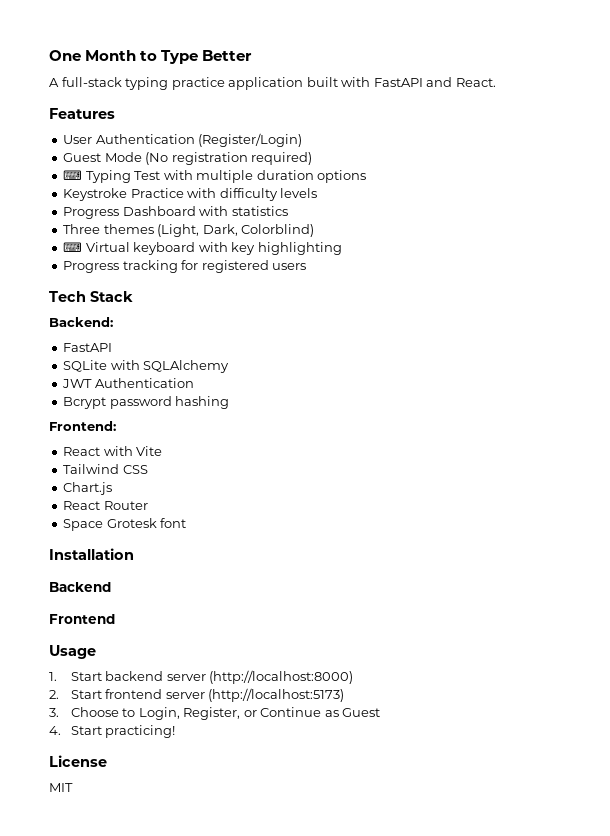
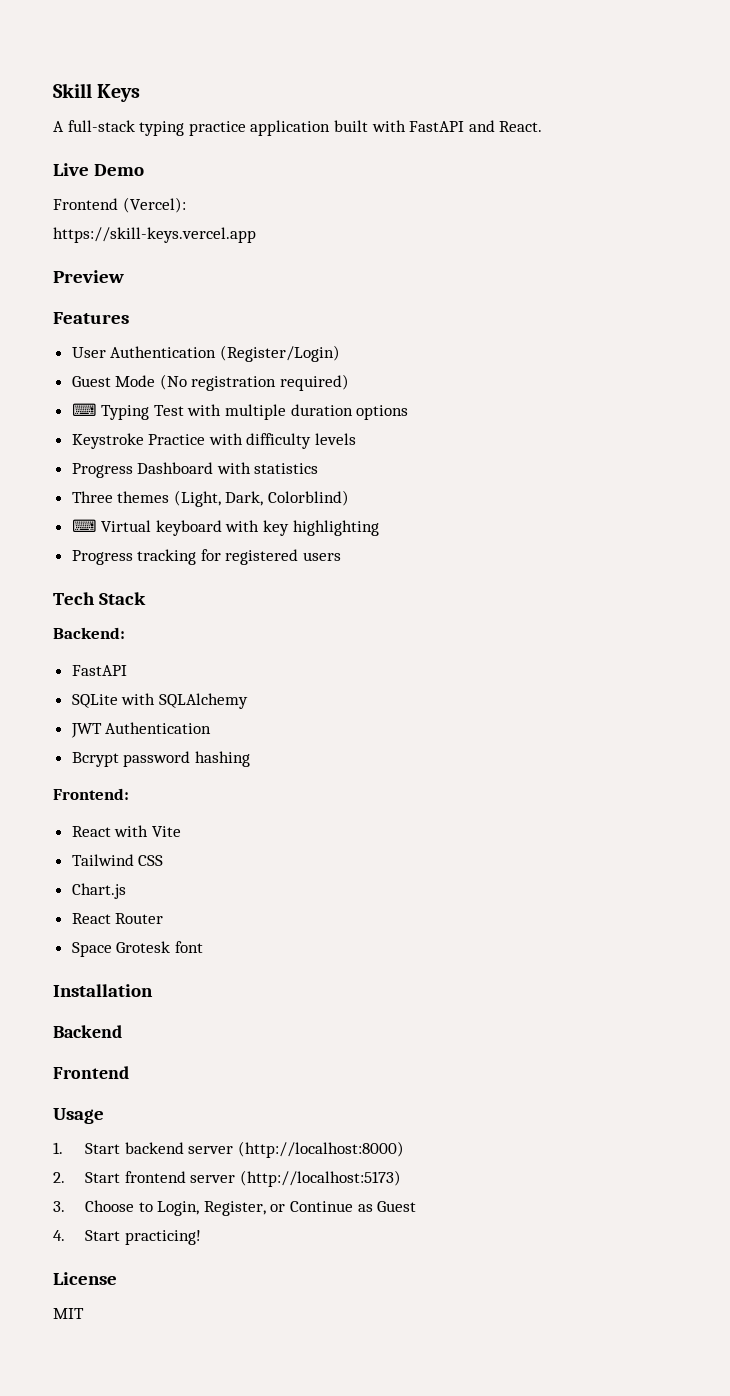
- One Month to Type Better
+ Skill Keys
+ Live Demo
+ Frontend (Vercel):
+ https://skill-keys.vercel.app
+ Preview

